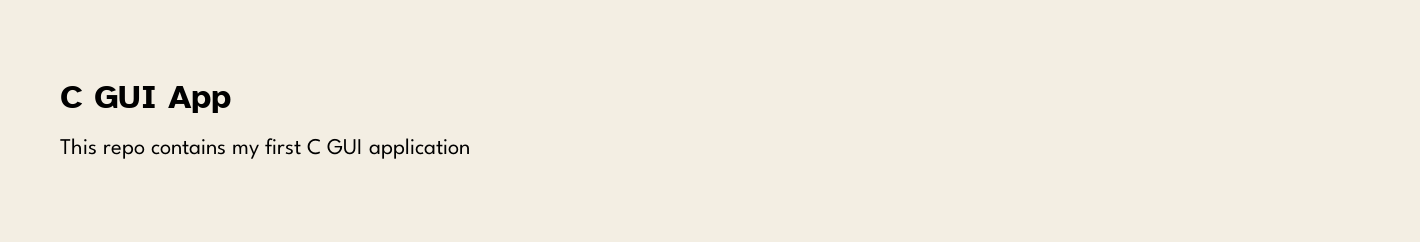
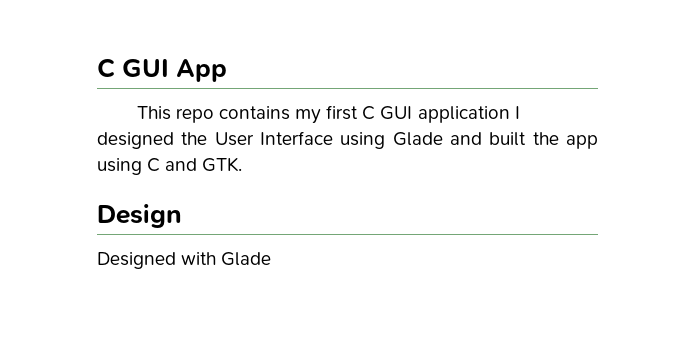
- This repo contains my first C GUI application
+ This repo contains my first C GUI application I designed the User Interface using Glade and built the app using C and GTK.
+ Design
+ Designed with Glade

